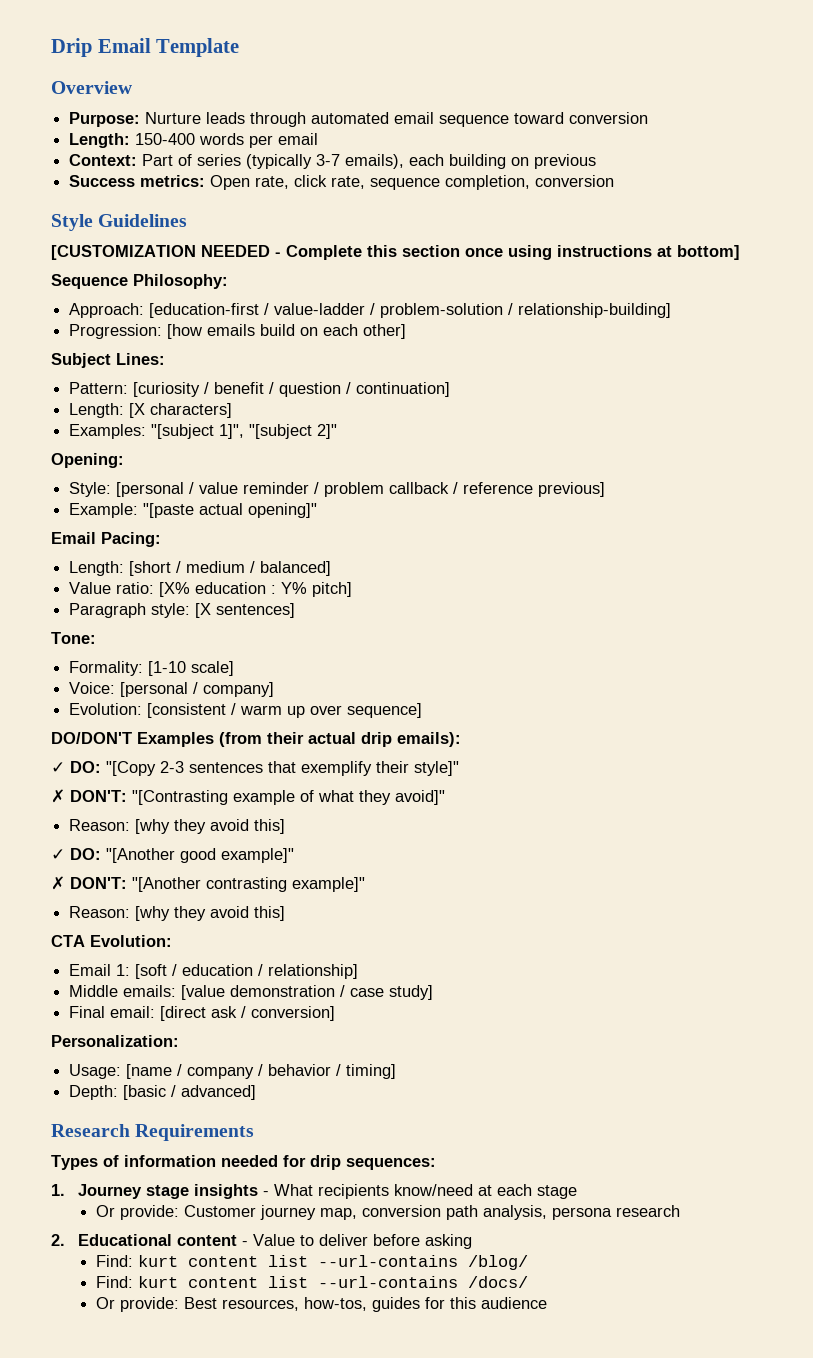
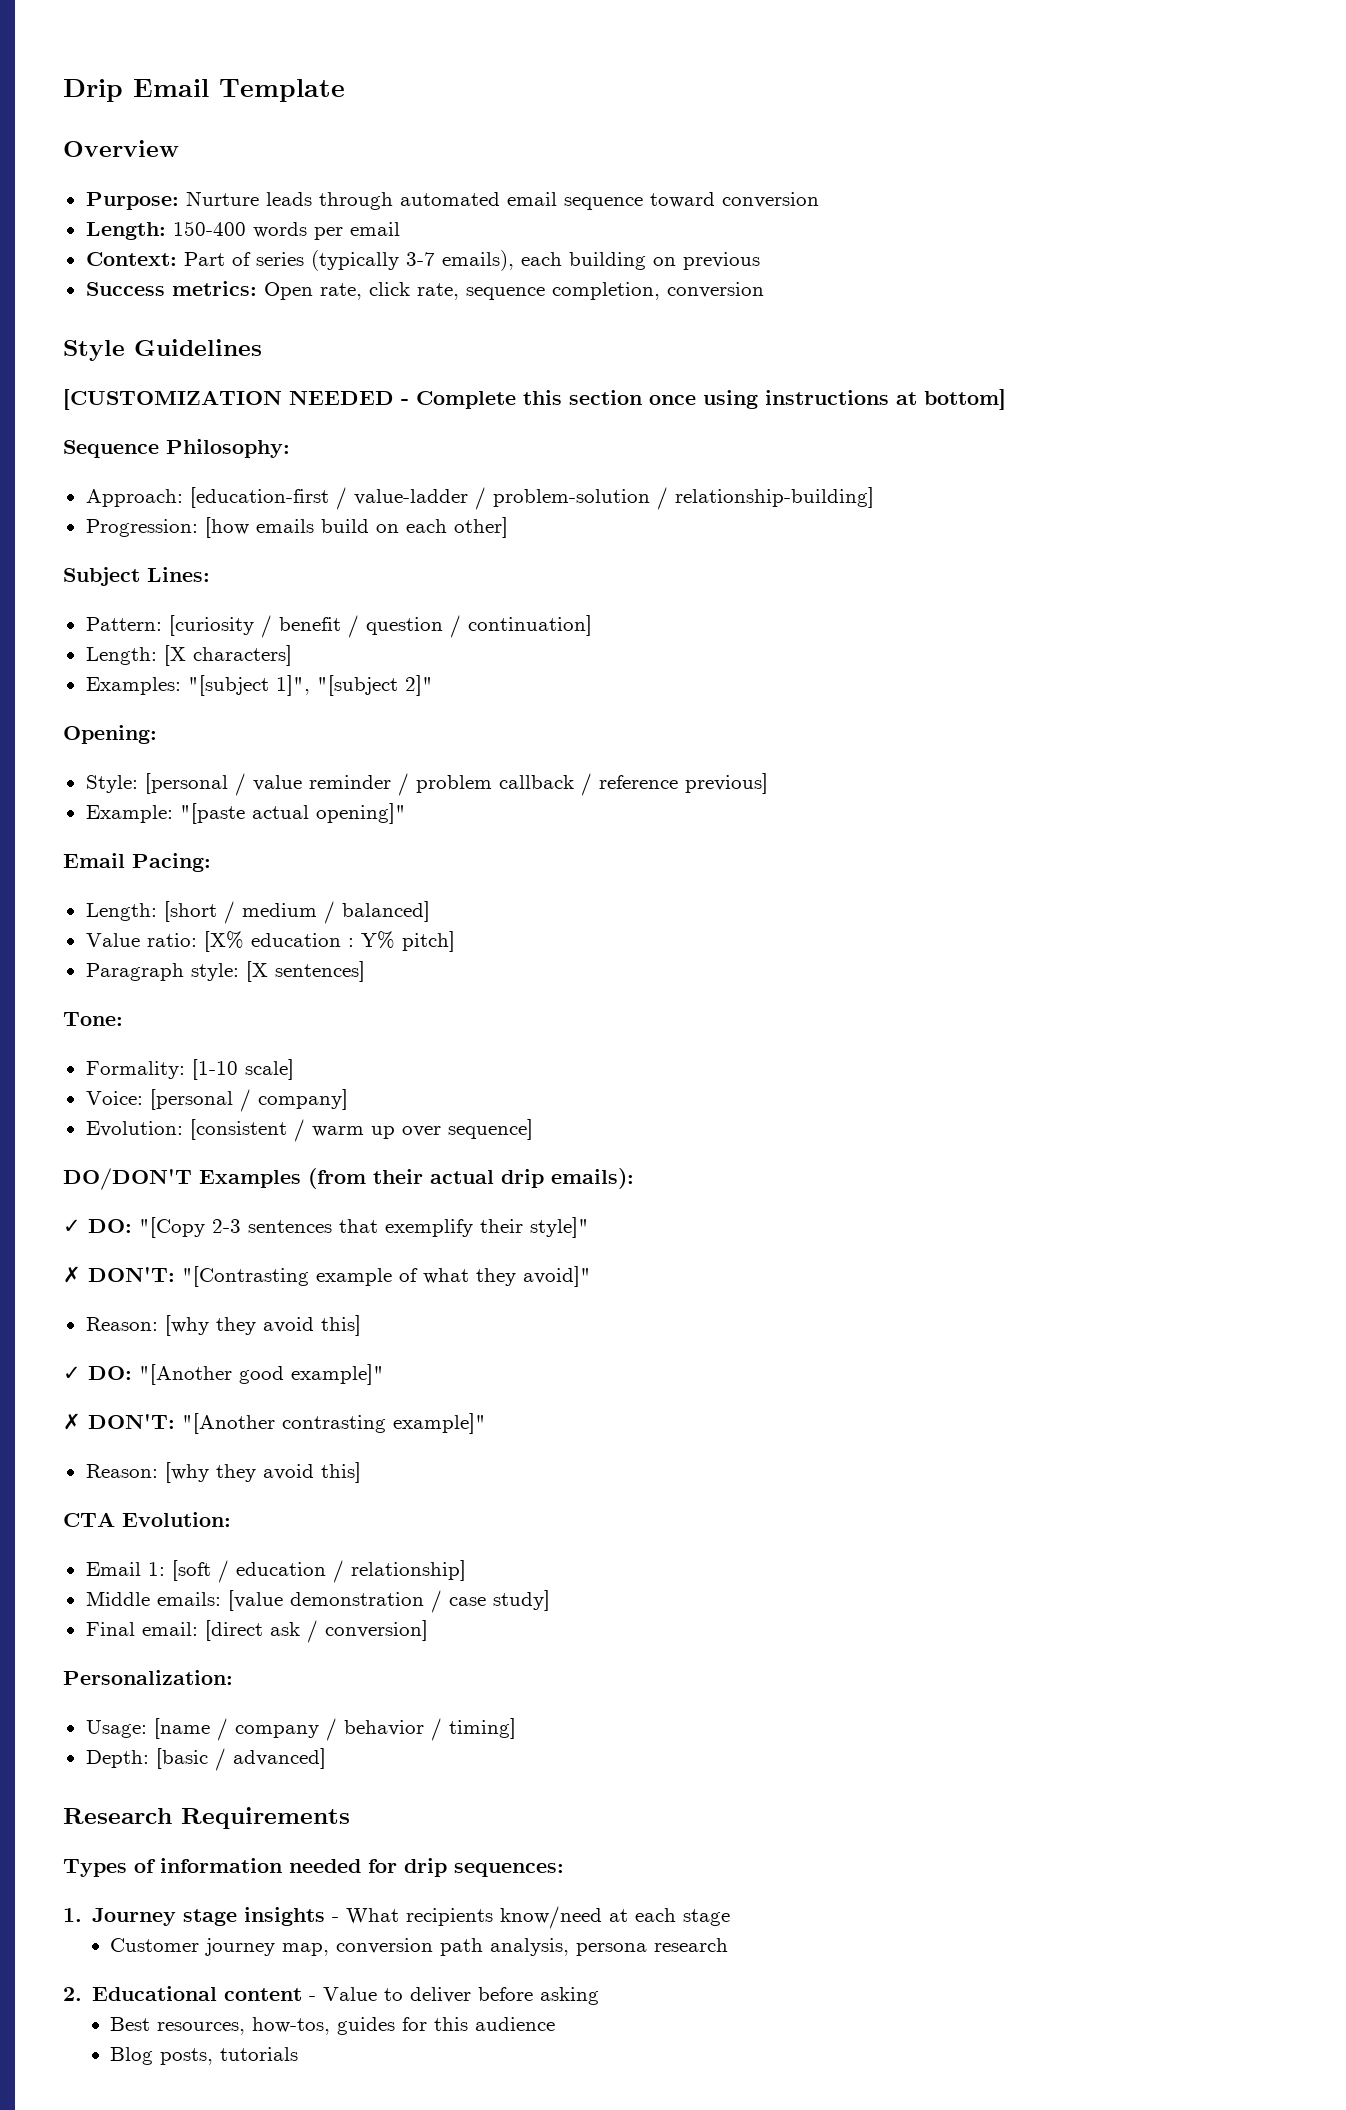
- Or provide: Customer journey map, conversion path analysis, persona research
+ Customer journey map, conversion path analysis, persona research
- Find: kurt content list --url-contains /blog/
- Find: kurt content list --url-contains /docs/
- Or provide: Best resources, how-tos, guides for this audience
+ Best resources, how-tos, guides for this audience
+ Blog posts, tutorials

